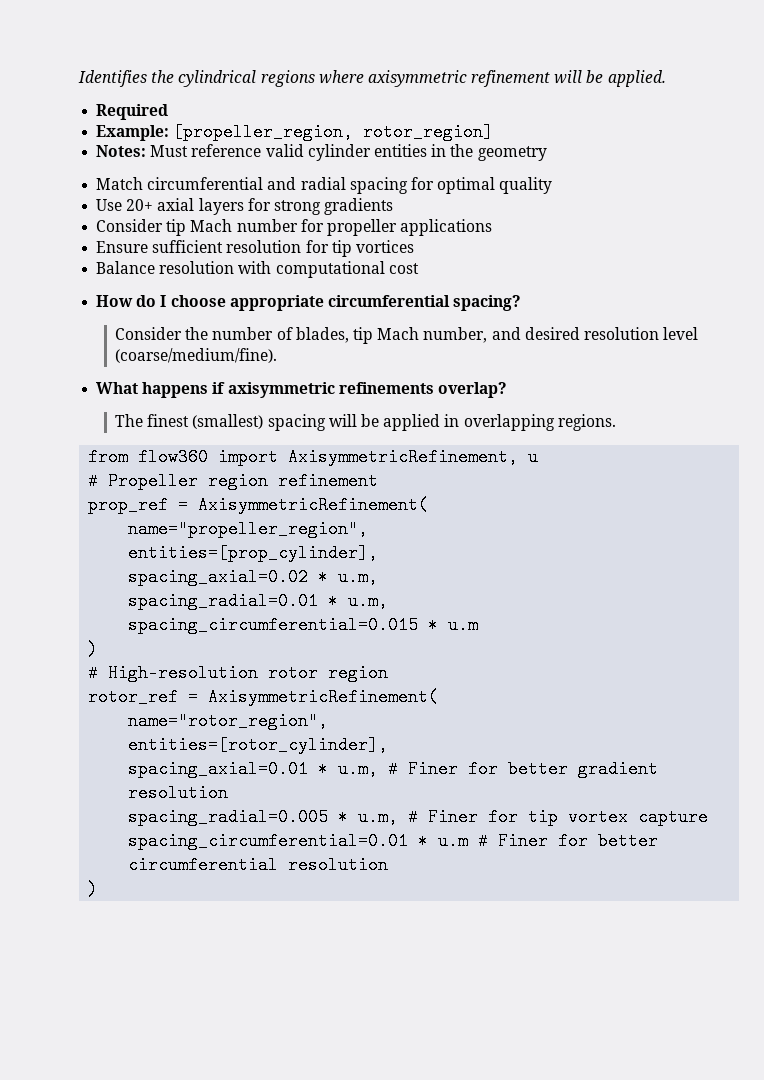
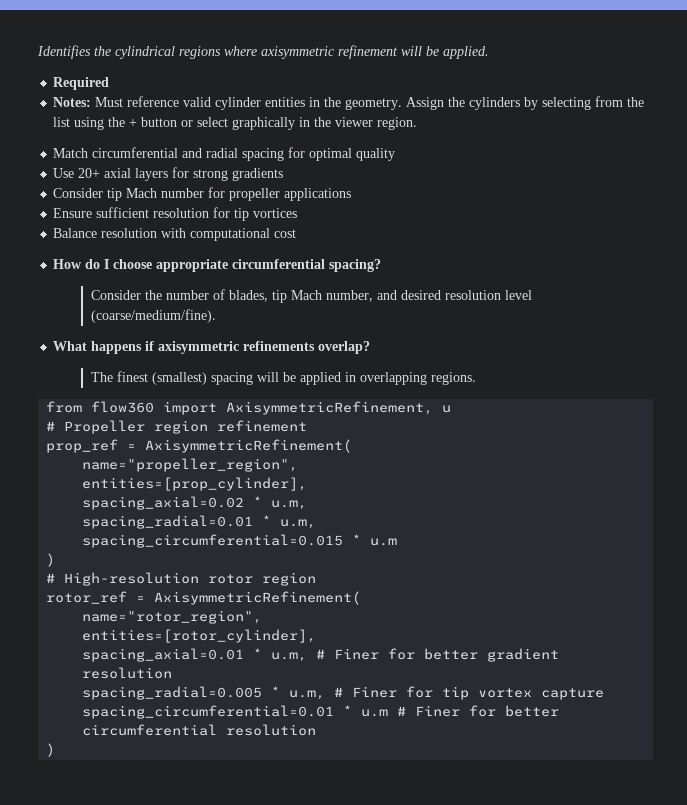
- Example: [propeller_region, rotor_region]
- Notes: Must reference valid cylinder entities in the geometry
+ Notes: Must reference valid cylinder entities in the geometry. Assign the cylinders by selecting from the list using the + button or select graphically in the viewer region.

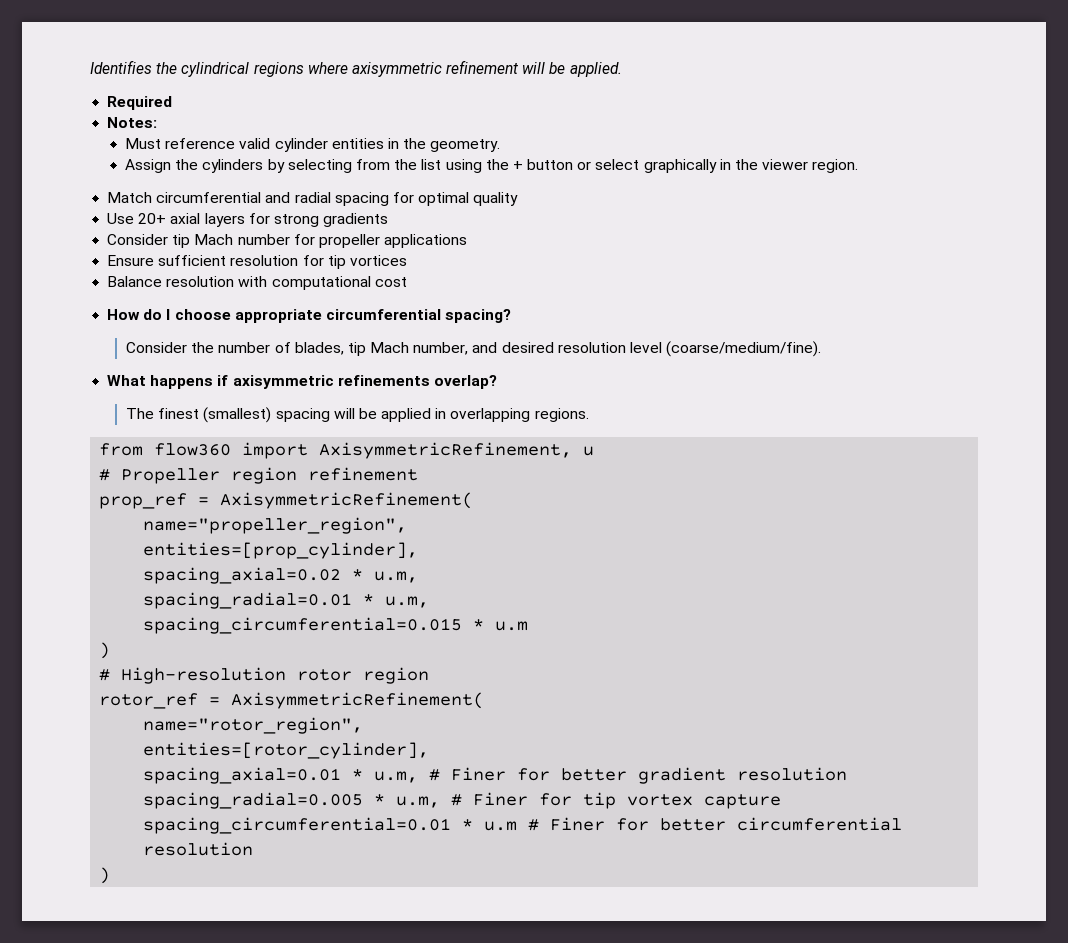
- Notes: Must reference valid cylinder entities in the geometry. Assign the cylinders by selecting from the list using the + button or select graphically in the viewer region.
+ Notes:
+ Must reference valid cylinder entities in the geometry.
+ Assign the cylinders by selecting from the list using the + button or select graphically in the viewer region.

